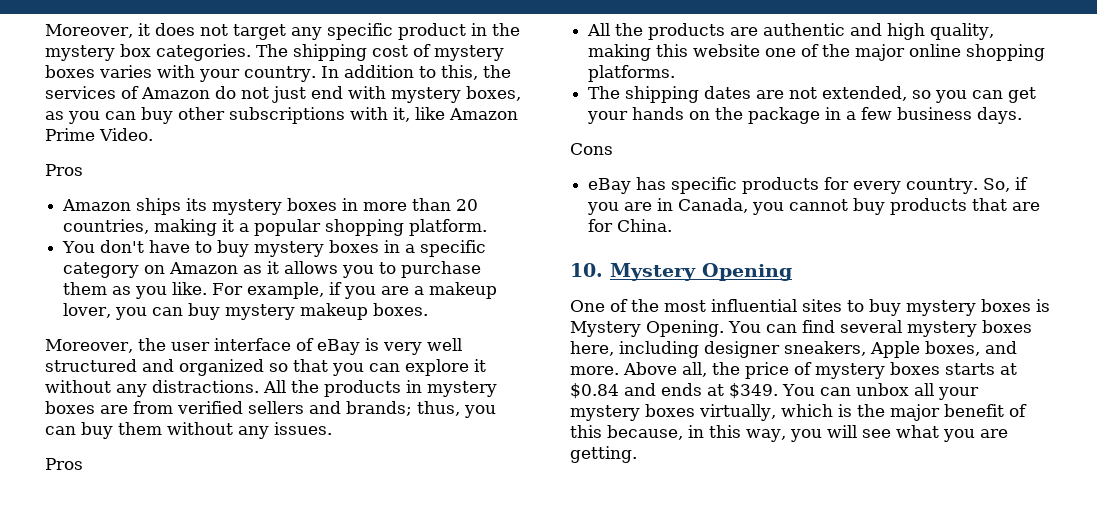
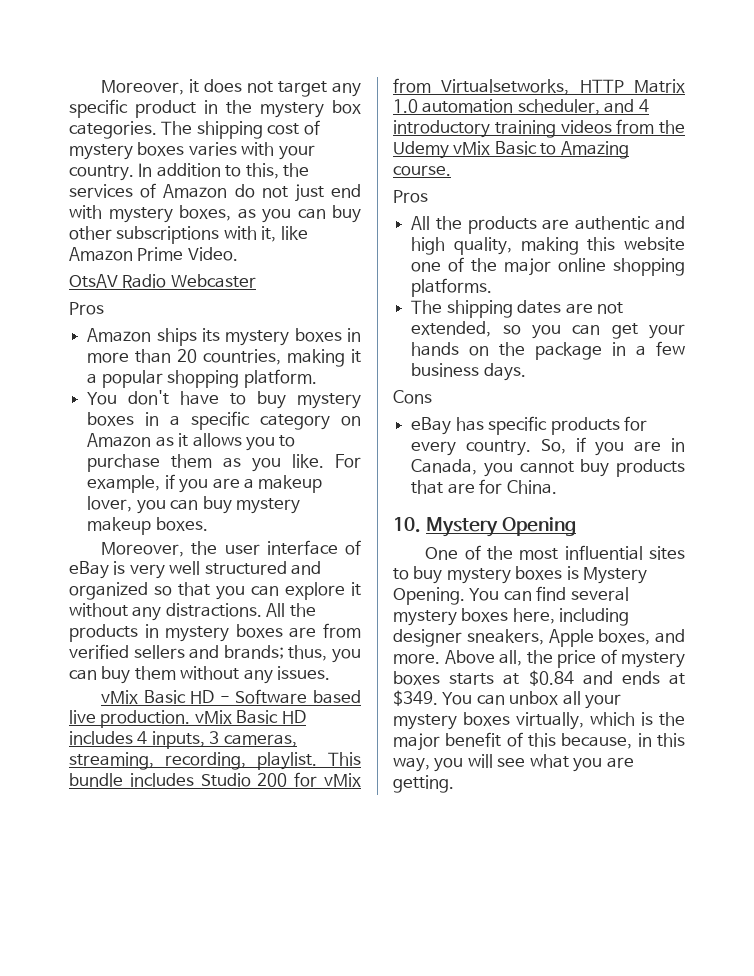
+ OtsAV Radio Webcaster
+ vMix Basic HD - Software based live production. vMix Basic HD includes 4 inputs, 3 cameras, streaming, recording, playlist. This bundle includes Studio 200 for vMix from Virtualsetworks, HTTP Matrix 1.0 automation scheduler, and 4 introductory training videos from the Udemy vMix Basic to Amazing course.

